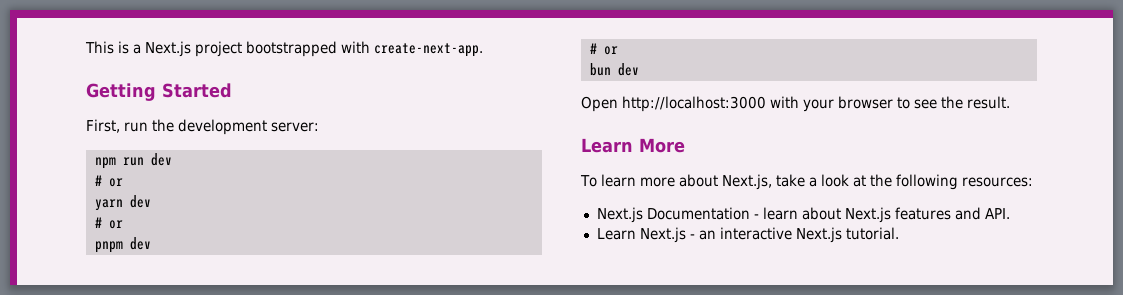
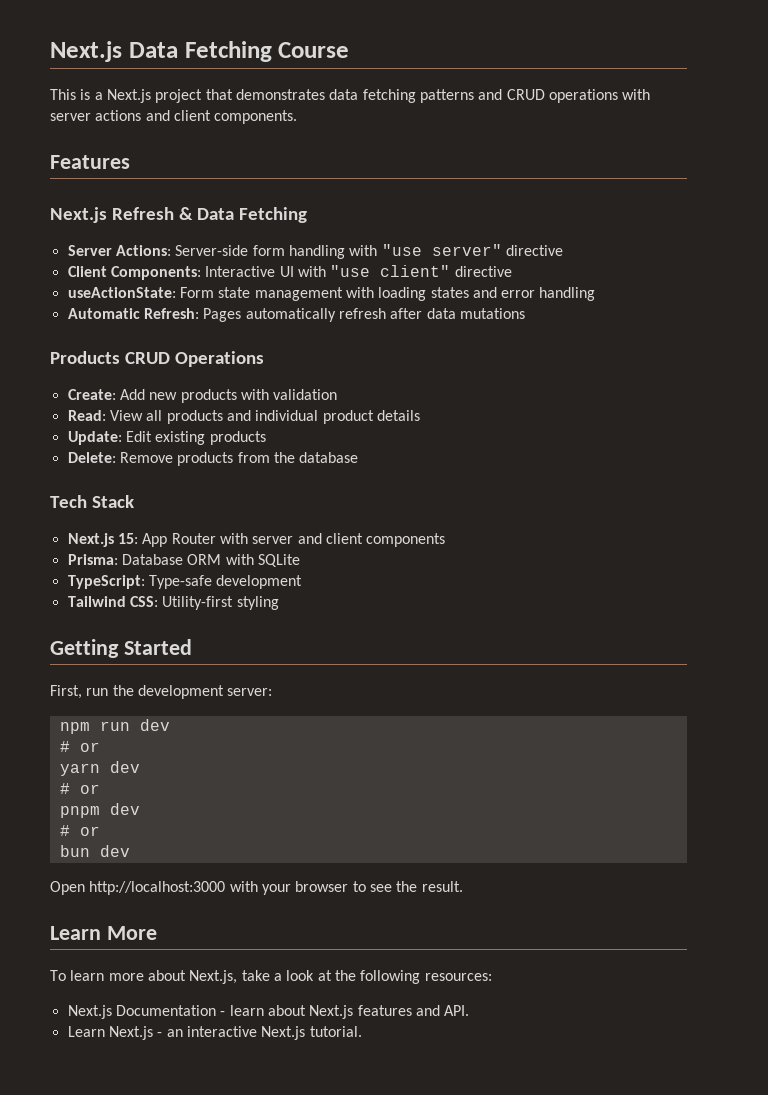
+ Next.js Data Fetching Course
- This is a Next.js project bootstrapped with create-next-app.
+ This is a Next.js project that demonstrates data fetching patterns and CRUD operations with server actions and client components.
+ Features
+ Next.js Refresh & Data Fetching
+ Server Actions: Server-side form handling with "use server" directive
+ Client Components: Interactive UI with "use client" directive
+ useActionState: Form state management with loading states and error handling
+ Automatic Refresh: Pages automatically refresh after data mutations
+ Products CRUD Operations
+ Create: Add new products with validation
+ Read: View all products and individual product details
+ Update: Edit existing products
+ Delete: Remove products from the database
+ Tech Stack
+ Next.js 15: App Router with server and client components
+ Prisma: Database ORM with SQLite
+ TypeScript: Type-safe development
+ Tailwind CSS: Utility-first styling

